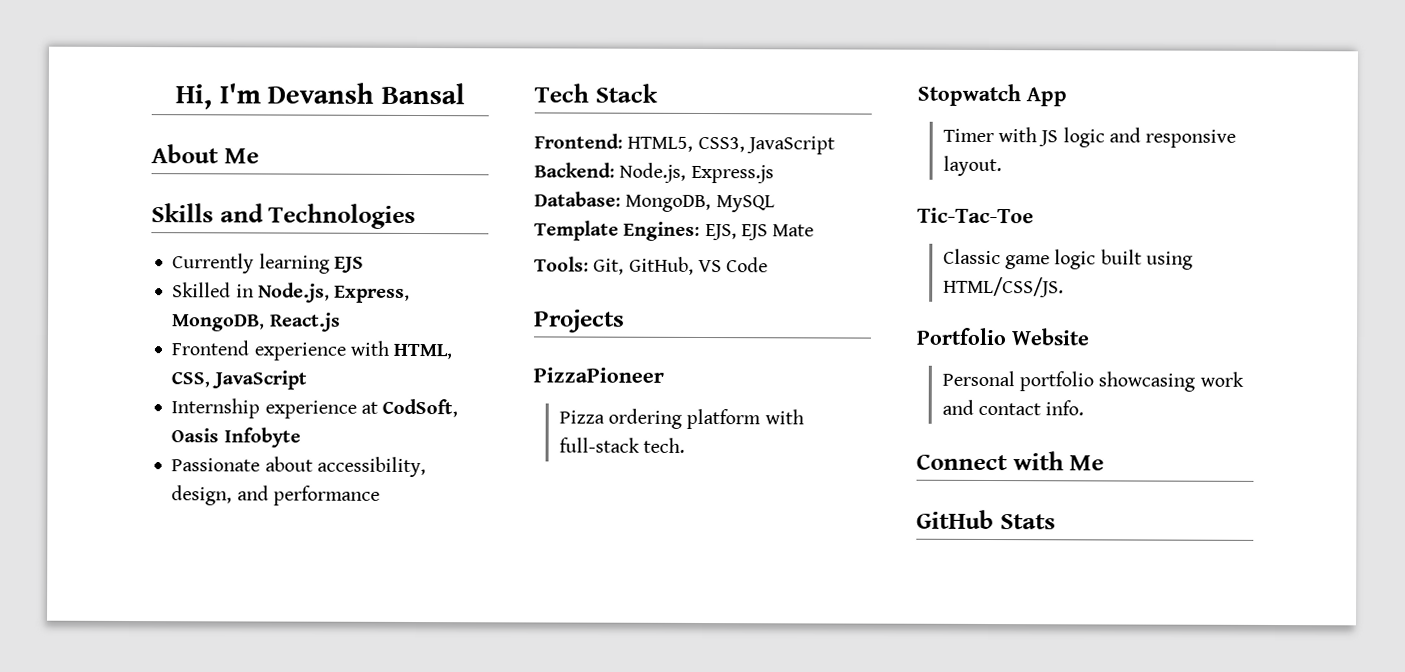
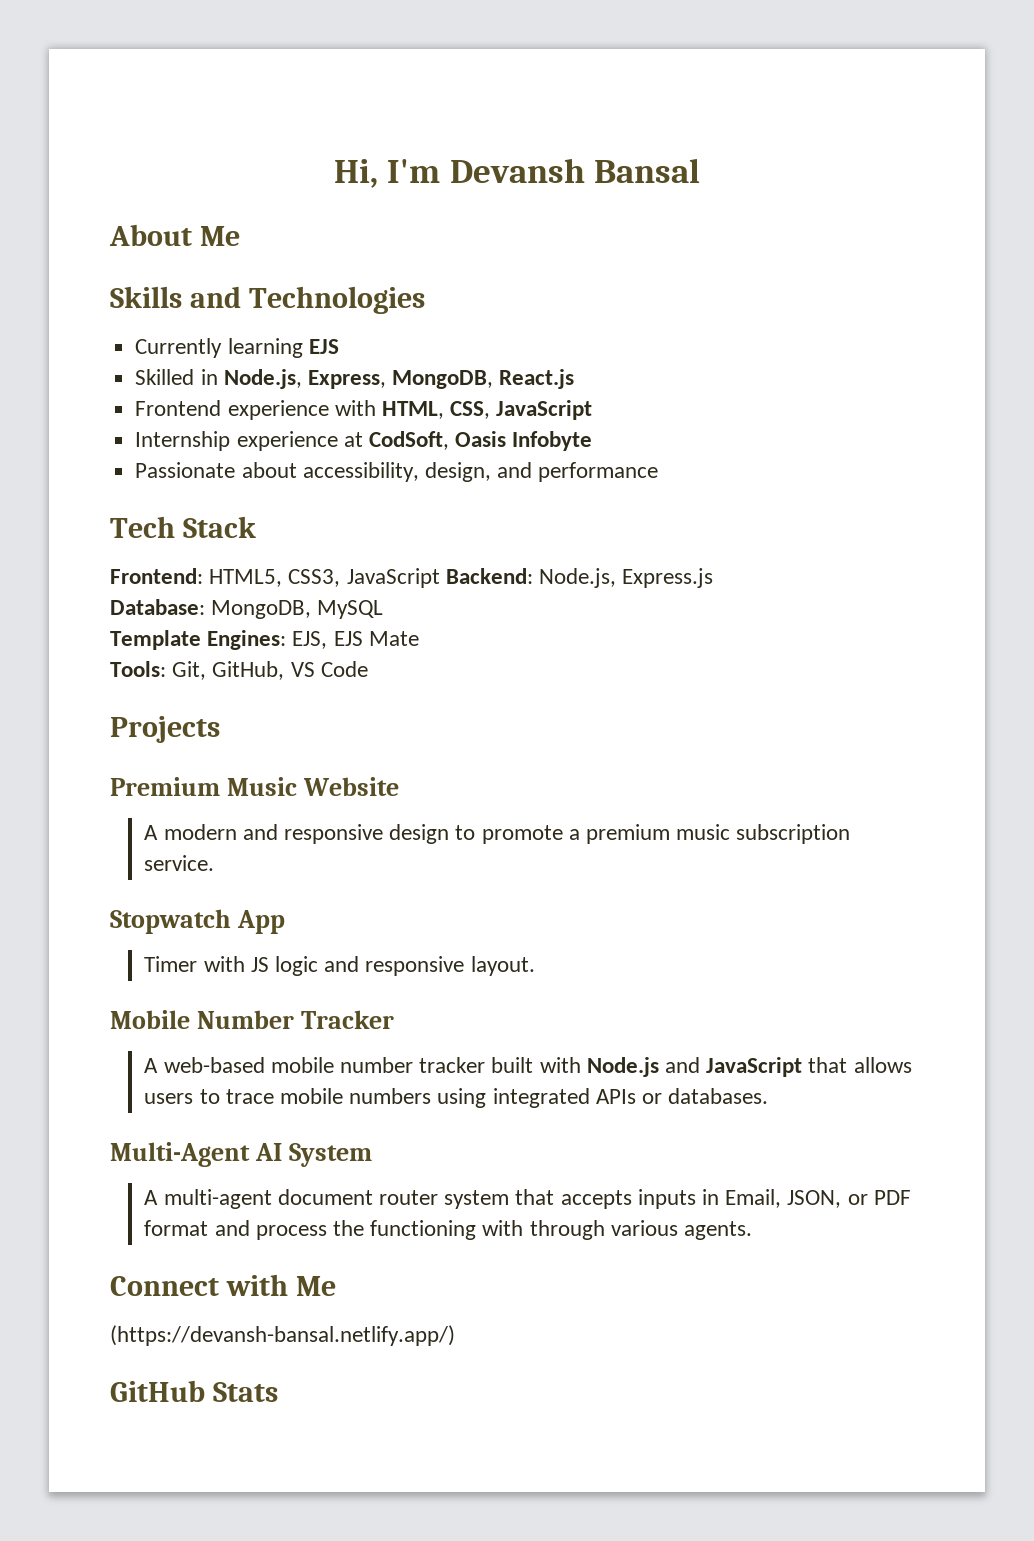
- PizzaPioneer
- Pizza ordering platform with full-stack tech.
+ Premium Music Website
+ A modern and responsive design to promote a premium music subscription service.
- Tic-Tac-Toe
- Classic game logic built using HTML/CSS/JS.
- Portfolio Website
- Personal portfolio showcasing work and contact info.
+ Mobile Number Tracker
+ A web-based mobile number tracker built with Node.js and JavaScript that allows users to trace mobile numbers using integrated APIs or databases.
+ Multi-Agent AI System
+ A multi-agent document router system that accepts inputs in Email, JSON, or PDF format and process the functioning with through various agents.
+ (https://devansh-bansal.netlify.app/)

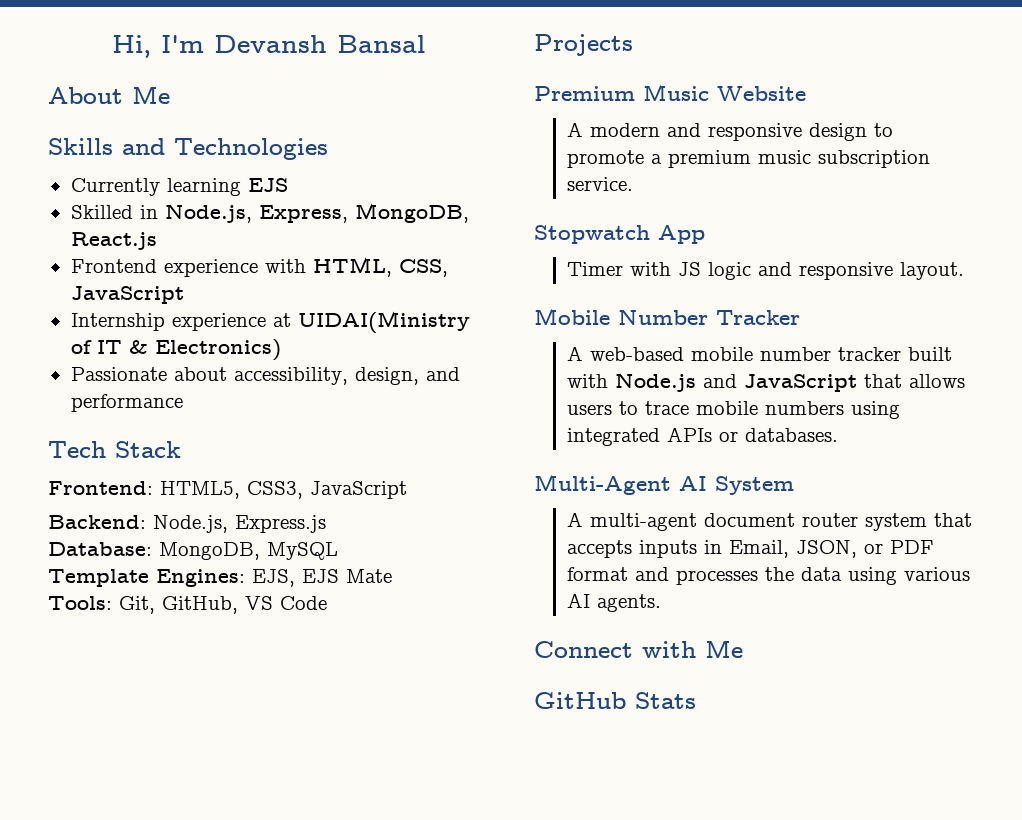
- Internship experience at CodSoft, Oasis Infobyte
+ Internship experience at UIDAI(Ministry of IT & Electronics)
- Frontend: HTML5, CSS3, JavaScript Backend: Node.js, Express.js
+ Frontend: HTML5, CSS3, JavaScript
+ Backend: Node.js, Express.js
- A multi-agent document router system that accepts inputs in Email, JSON, or PDF format and process the functioning with through various agents.
+ A multi-agent document router system that accepts inputs in Email, JSON, or PDF format and processes the data using various AI agents.
- (https://devansh-bansal.netlify.app/)

